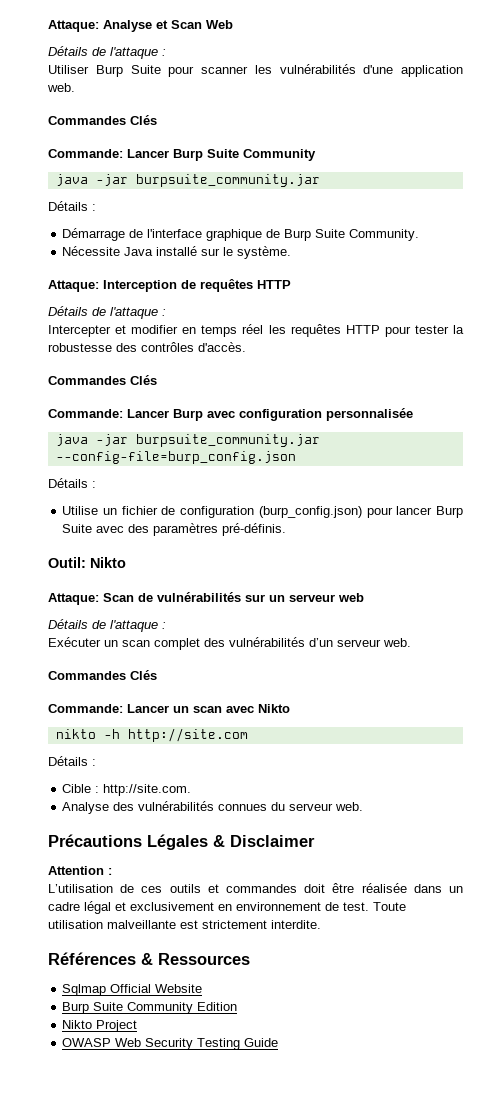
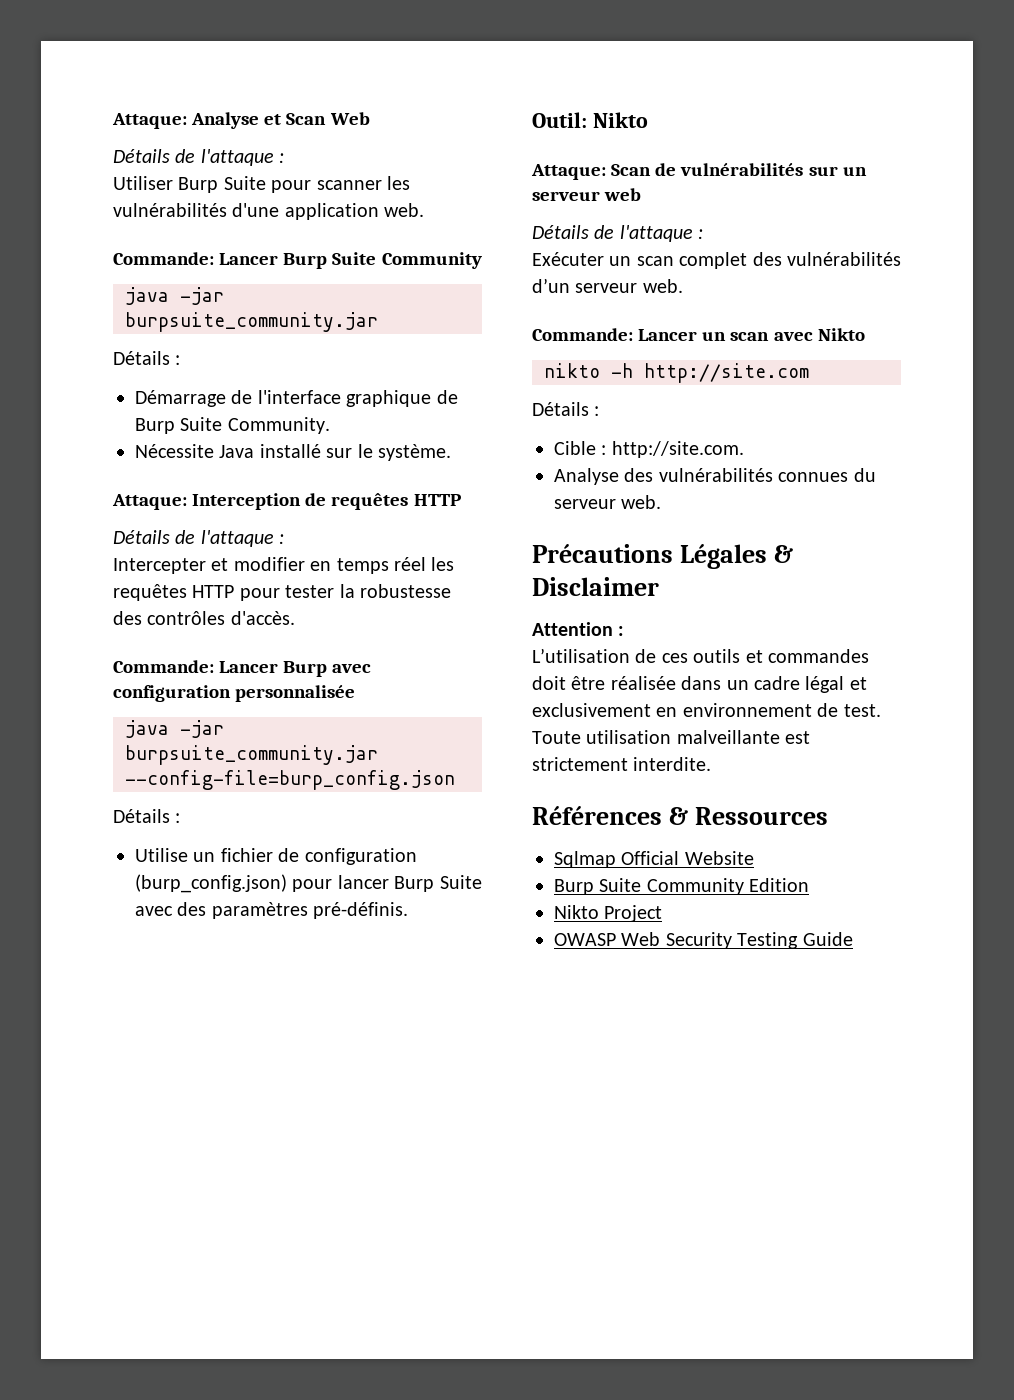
  Utiliser Burp Suite pour scanner les vulnérabilités d'une application web.
- Commandes Clés
  Intercepter et modifier en temps réel les requêtes HTTP pour tester la robustesse des contrôles d'accès.
- Commandes Clés
  Exécuter un scan complet des vulnérabilités d’un serveur web.
- Commandes Clés

